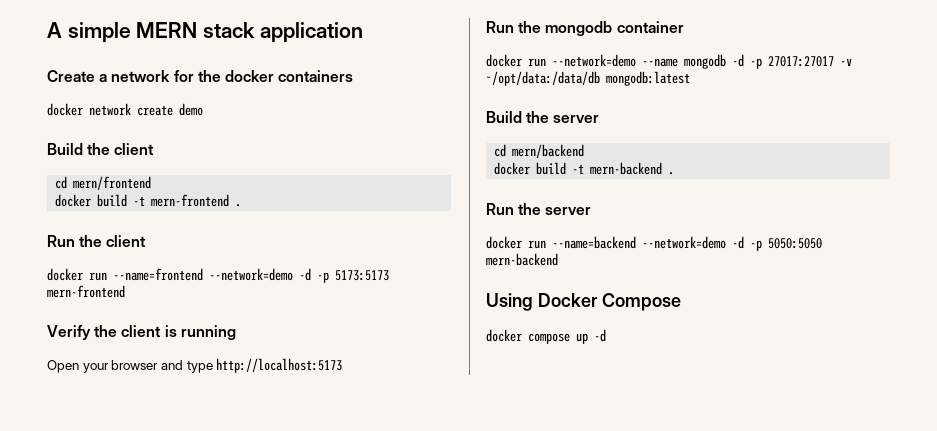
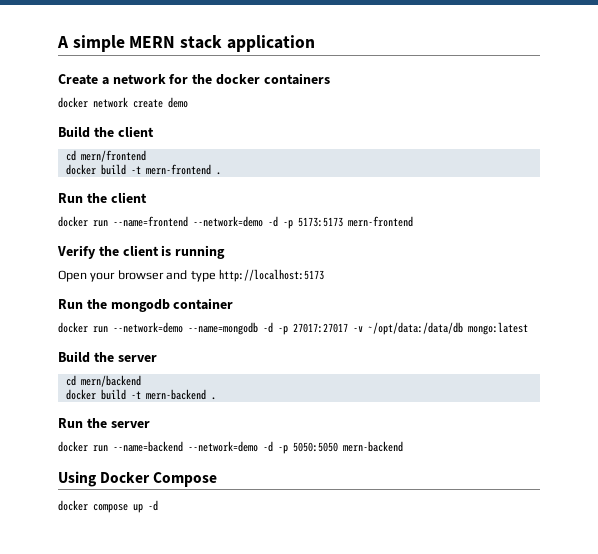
- docker run --network=demo --name mongodb -d -p 27017:27017 -v ~/opt/data:/data/db mongodb:latest
+ docker run --network=demo --name=mongodb -d -p 27017:27017 -v ~/opt/data:/data/db mongo:latest

